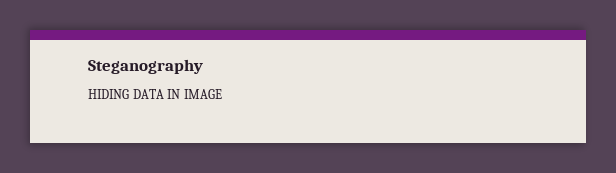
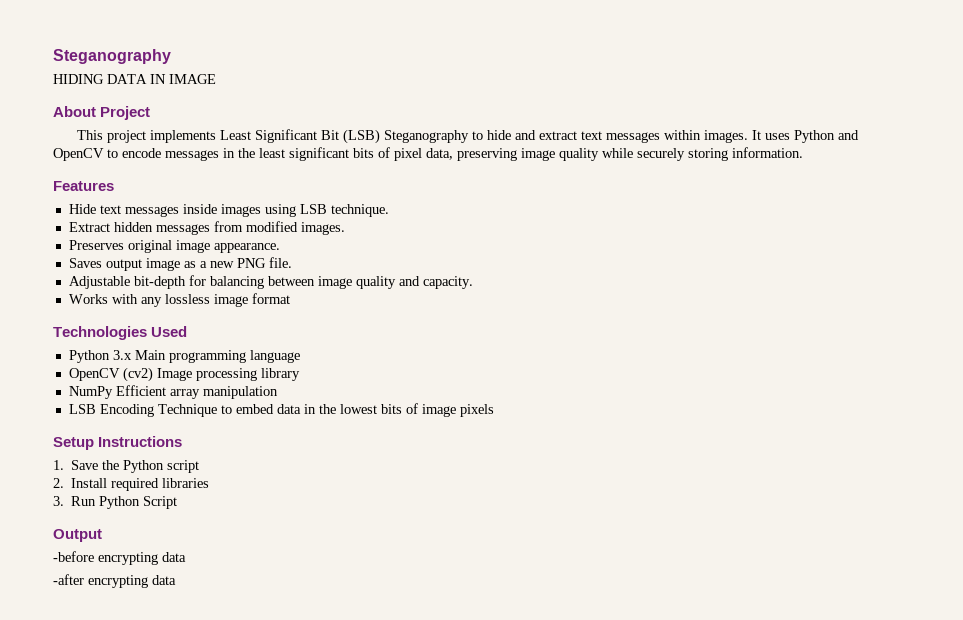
+ About Project
+ This project implements Least Significant Bit (LSB) Steganography to hide and extract text messages within images. It uses Python and OpenCV to encode messages in the least significant bits of pixel data, preserving image quality while securely storing information.
+ Features
+ Hide text messages inside images using LSB technique.
+ Extract hidden messages from modified images.
+ Preserves original image appearance.
+ Saves output image as a new PNG file.
+ Adjustable bit-depth for balancing between image quality and capacity.
+ Works with any lossless image format
+ Technologies Used
+ Python 3.x Main programming language
+ OpenCV (cv2) Image processing library
+ NumPy Efficient array manipulation
+ LSB Encoding Technique to embed data in the lowest bits of image pixels
+ Setup Instructions
+ 1. Save the Python script
+ 2. Install required libraries
+ 3. Run Python Script
+ Output
+ -before encrypting data
+ -after encrypting data

